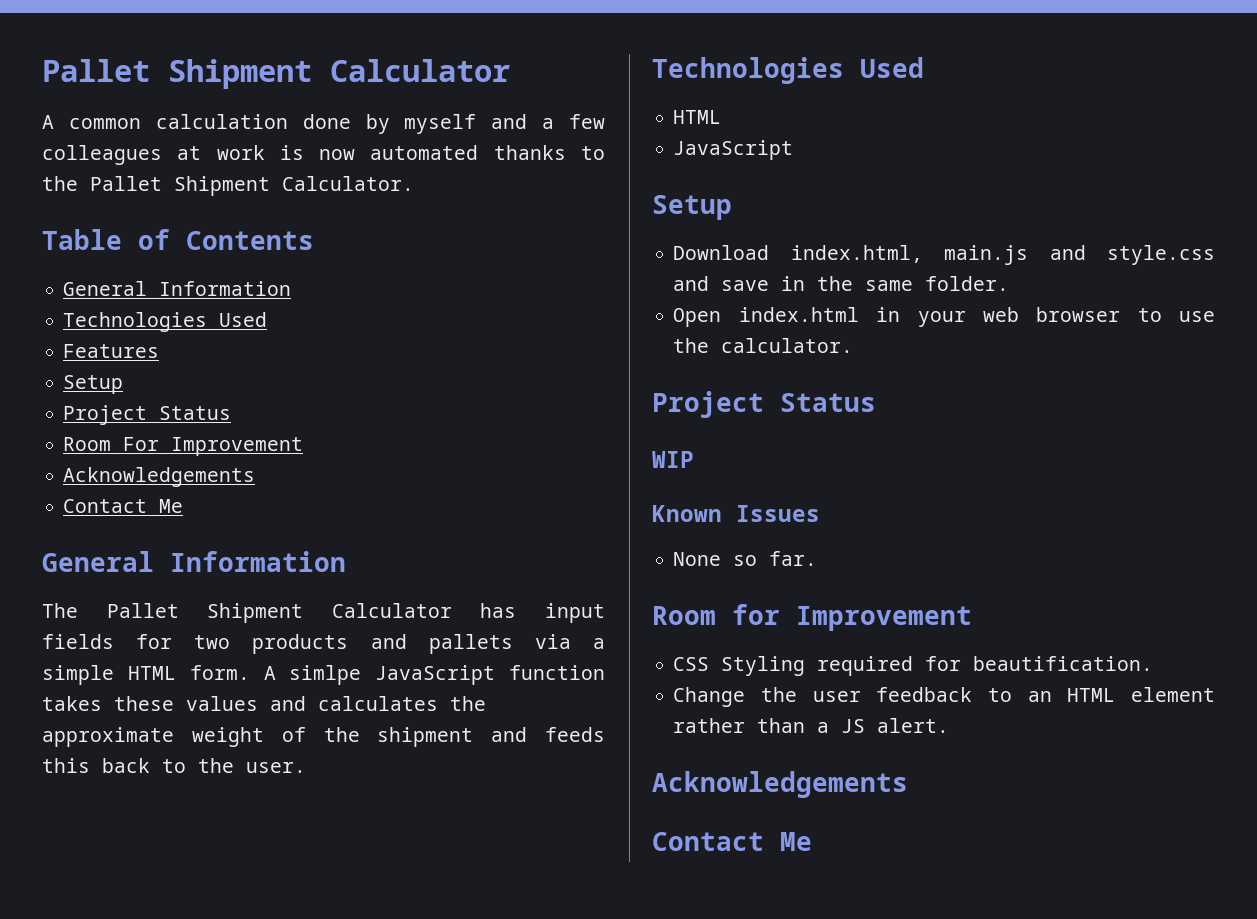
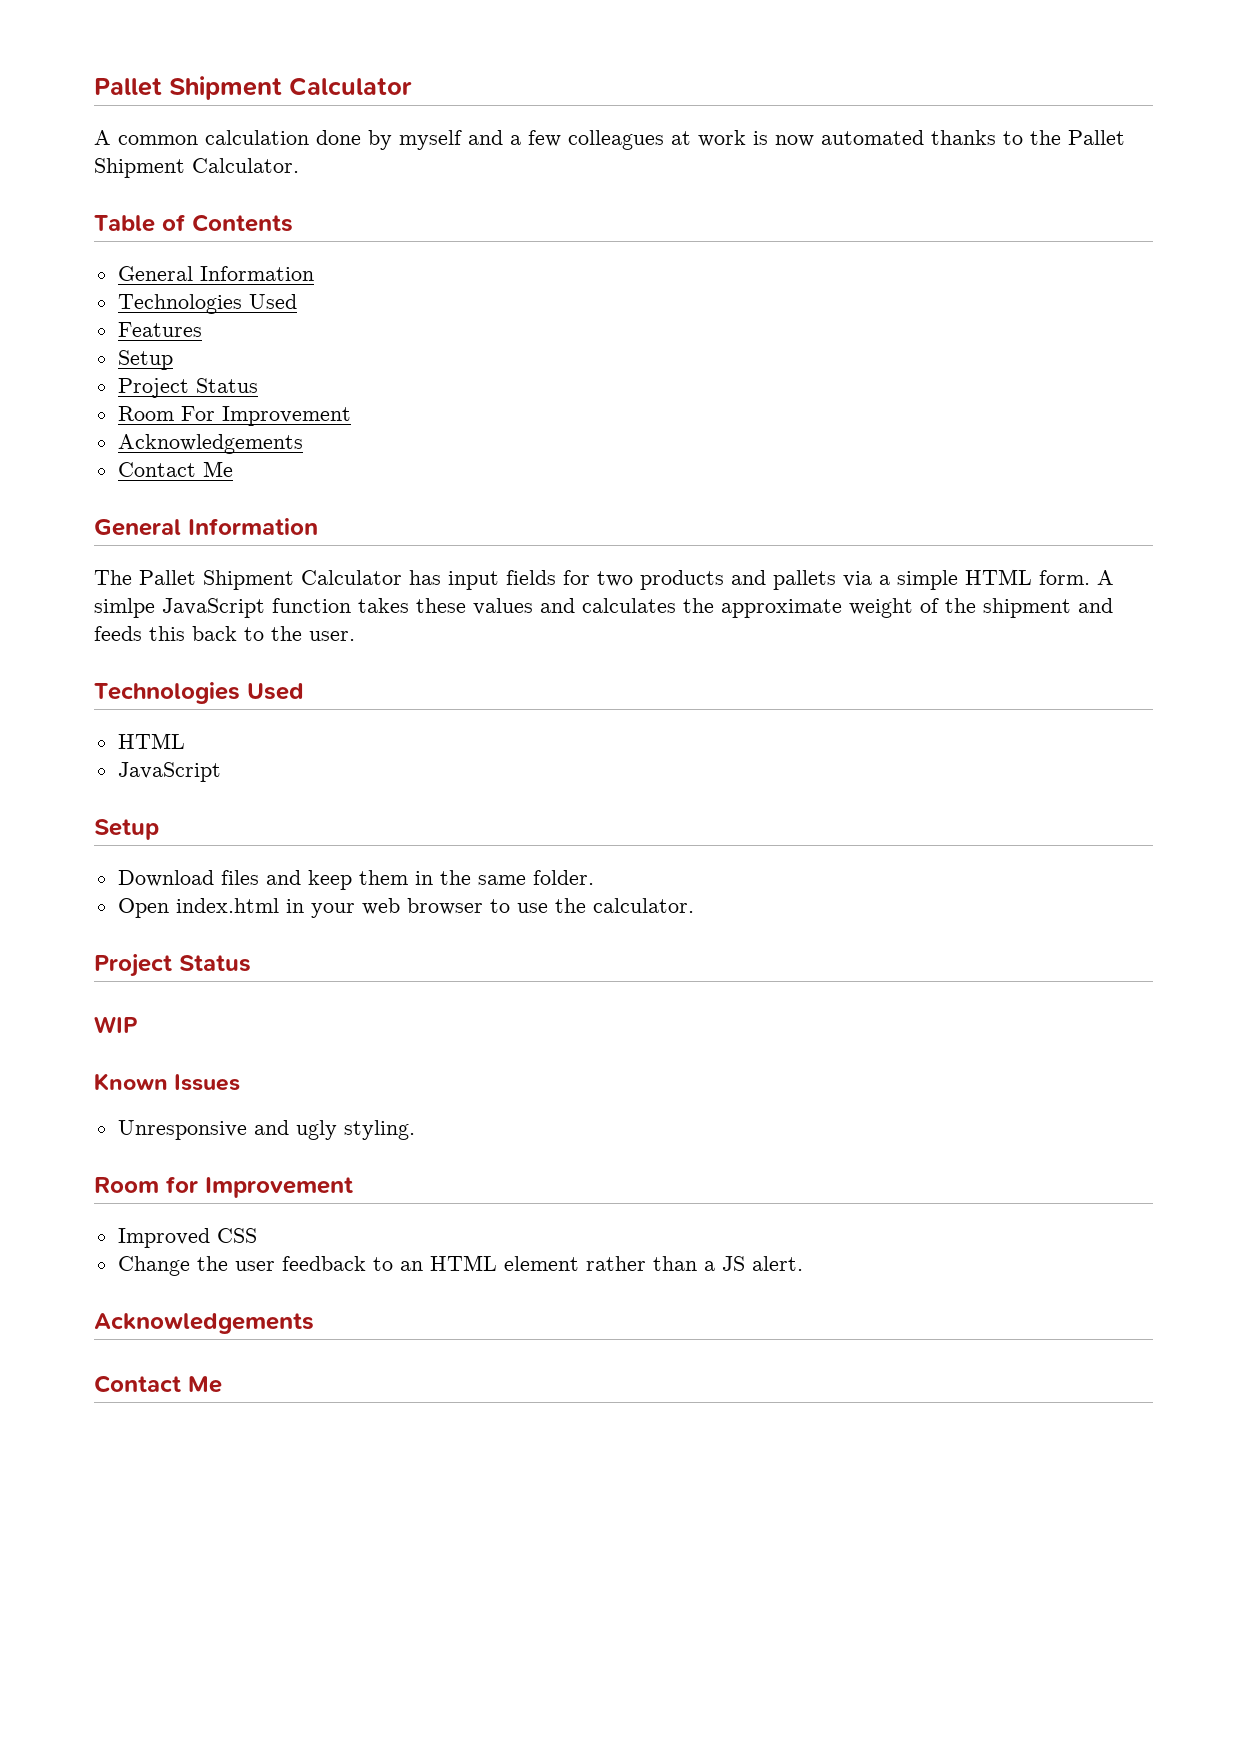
- Download index.html, main.js and style.css and save in the same folder.
+ Download files and keep them in the same folder.
- None so far.
+ Unresponsive and ugly styling.
- CSS Styling required for beautification.
+ Improved CSS

